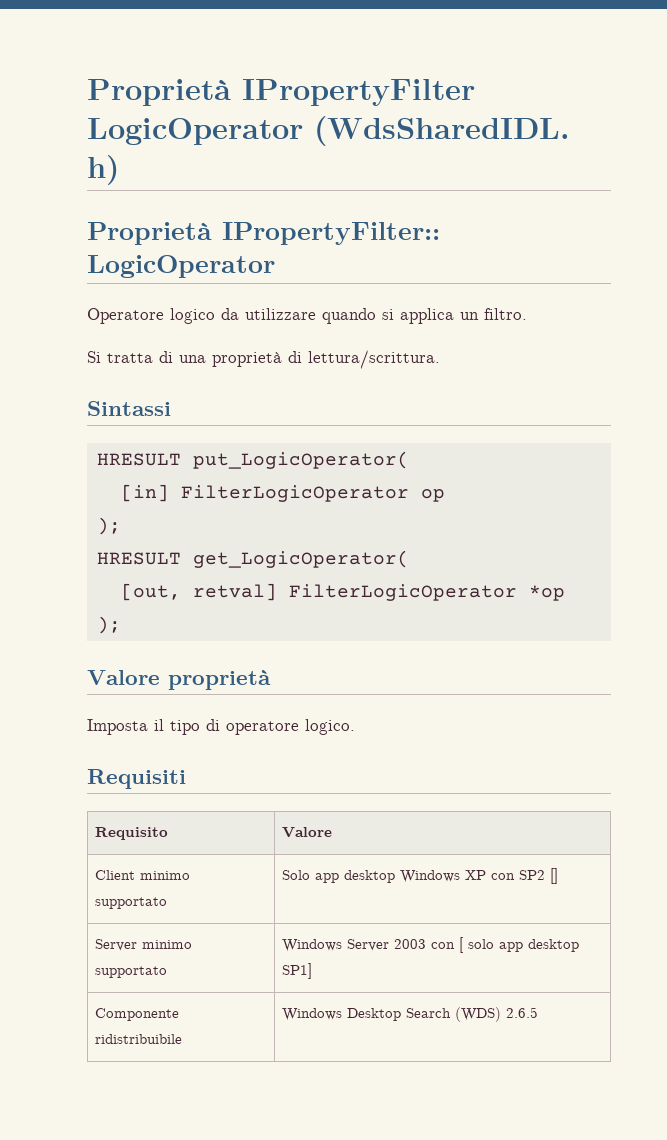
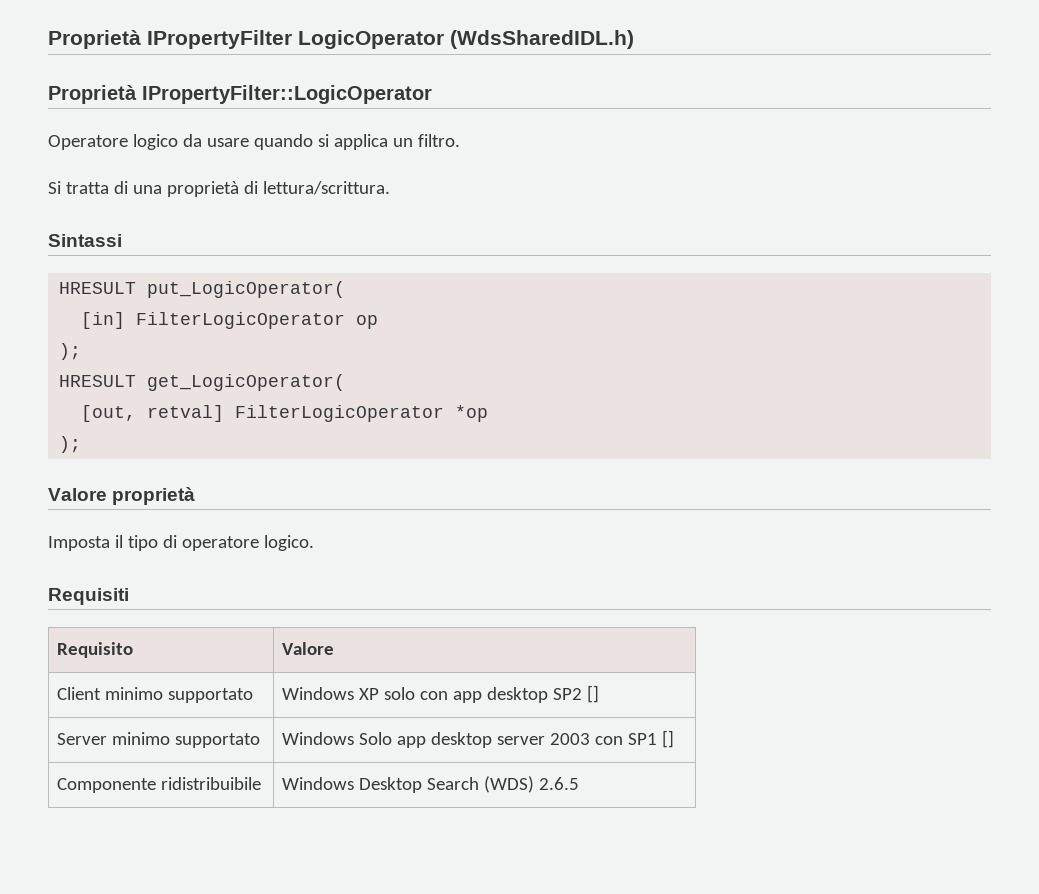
- Proprietà IPropertyFilter LogicOperator (WdsSharedIDL. h)
- Proprietà IPropertyFilter:: LogicOperator
+ Proprietà IPropertyFilter LogicOperator (WdsSharedIDL.h)
+ Proprietà IPropertyFilter::LogicOperator
- Operatore logico da utilizzare quando si applica un filtro.
+ Operatore logico da usare quando si applica un filtro.
- Client minimo supportato | Solo app desktop Windows XP con SP2 []
+ Client minimo supportato | Windows XP solo con app desktop SP2 []
- Server minimo supportato | Windows Server 2003 con [ solo app desktop SP1]
+ Server minimo supportato | Windows Solo app desktop server 2003 con SP1 []

